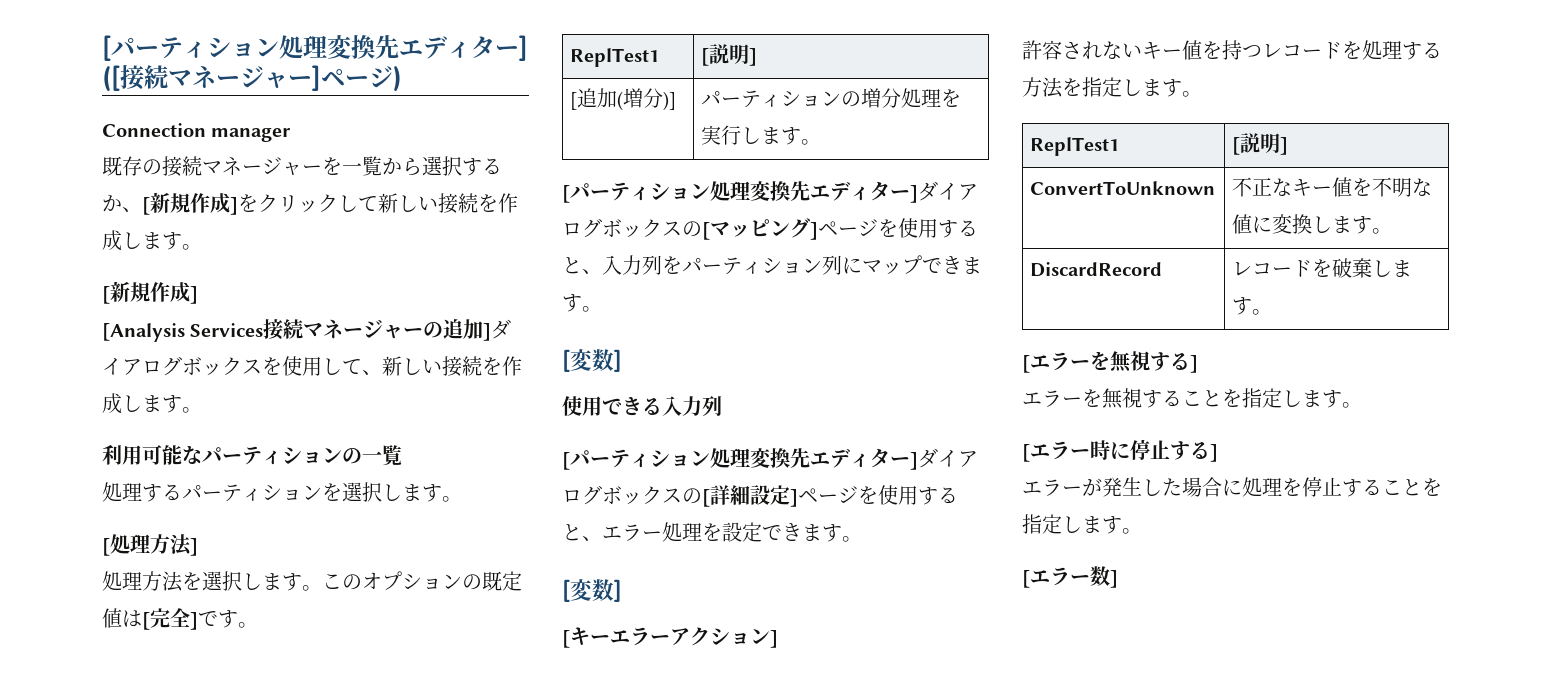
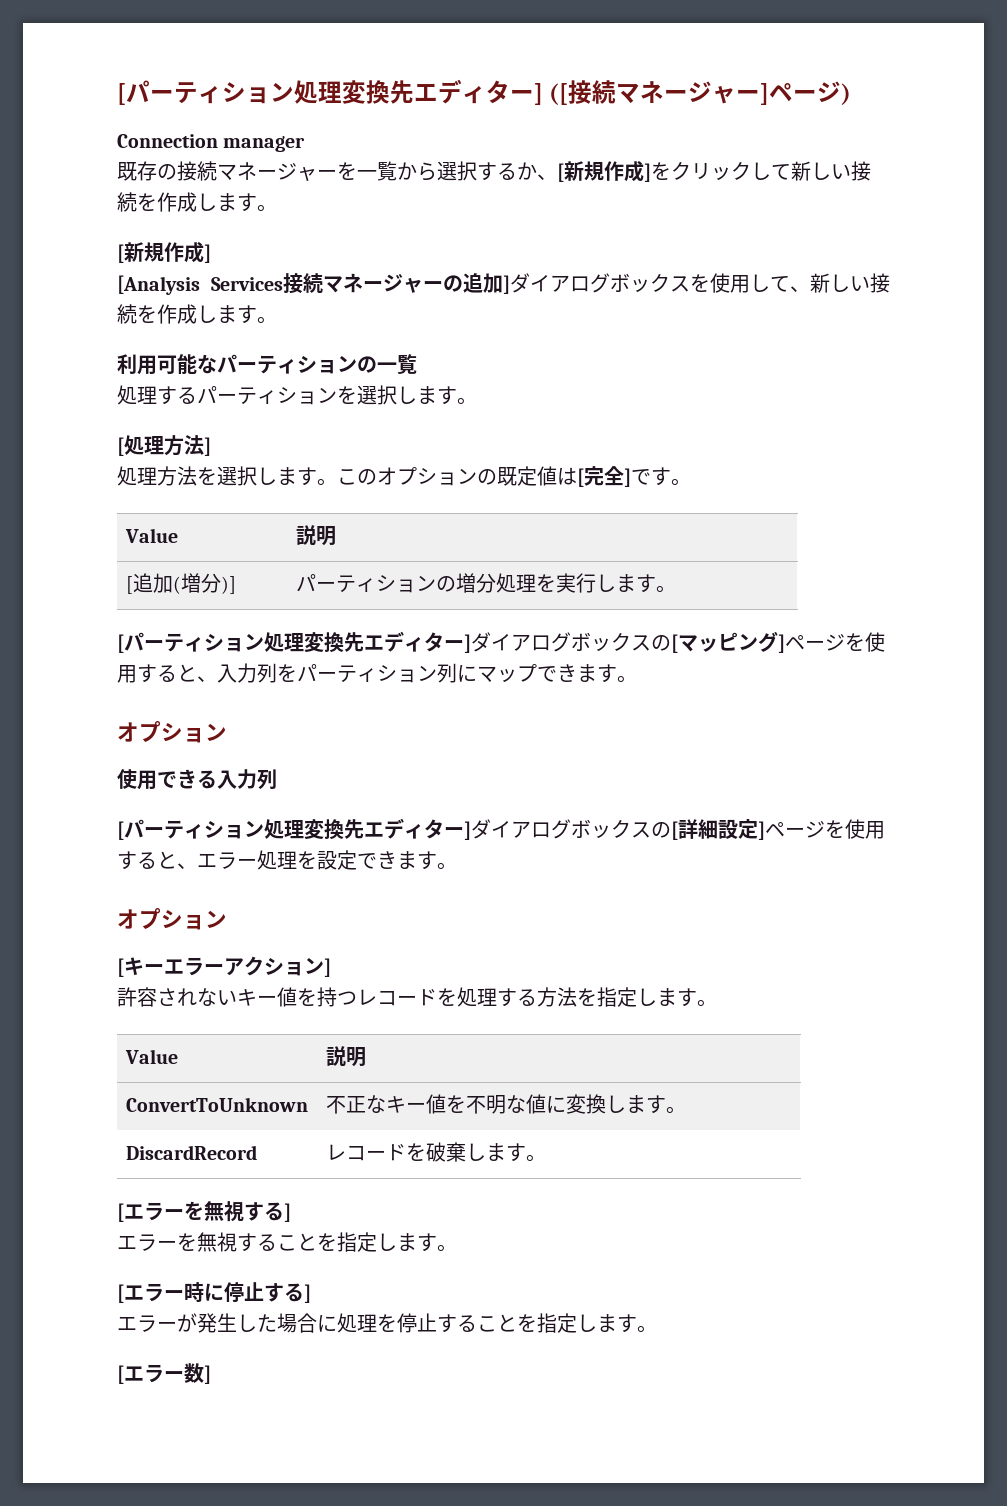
  このオプションの既定値は[完全]です。
- ReplTest1 | [説明]
+ Value | 説明
  [パーティション処理変換先エディター]ダイアログボックスの[マッピング]ページを使用すると、入力列をパーティション列にマップできます。
- [変数]
+ オプション
  [パーティション処理変換先エディター]ダイアログボックスの[詳細設定]ページを使用すると、エラー処理を設定できます。
- [変数]
+ オプション
  許容されないキー値を持つレコードを処理する方法を指定します。
- ReplTest1 | [説明]
+ Value | 説明

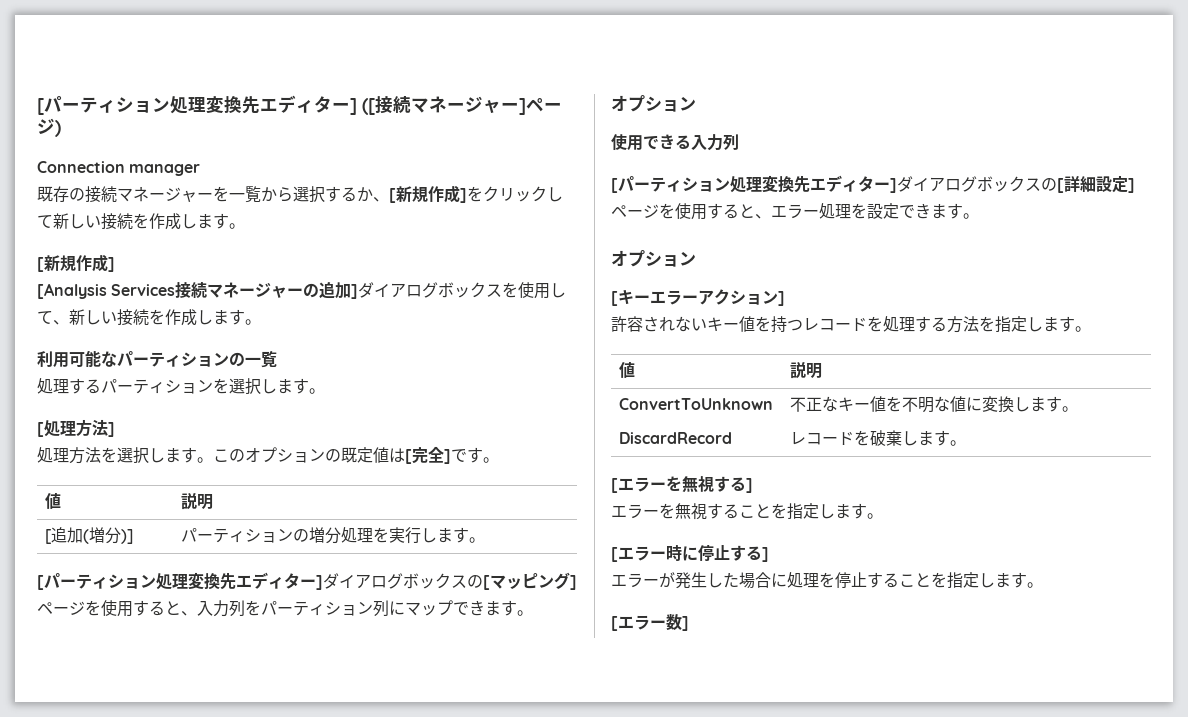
  このオプションの既定値は[完全]です。
- Value | 説明
+ 値 | 説明
  許容されないキー値を持つレコードを処理する方法を指定します。
- Value | 説明
+ 値 | 説明

